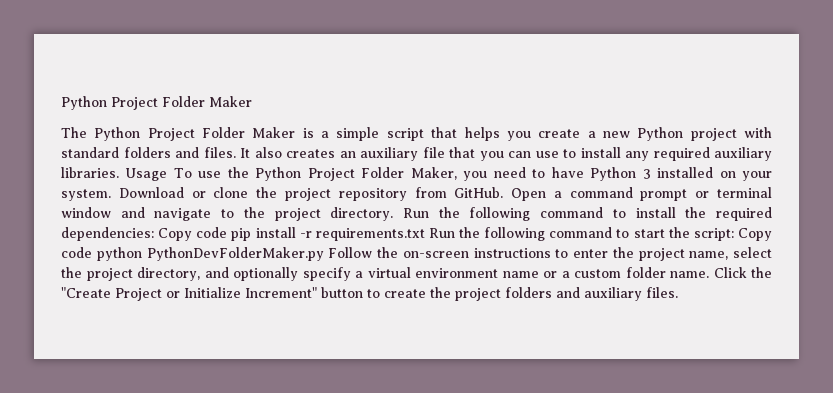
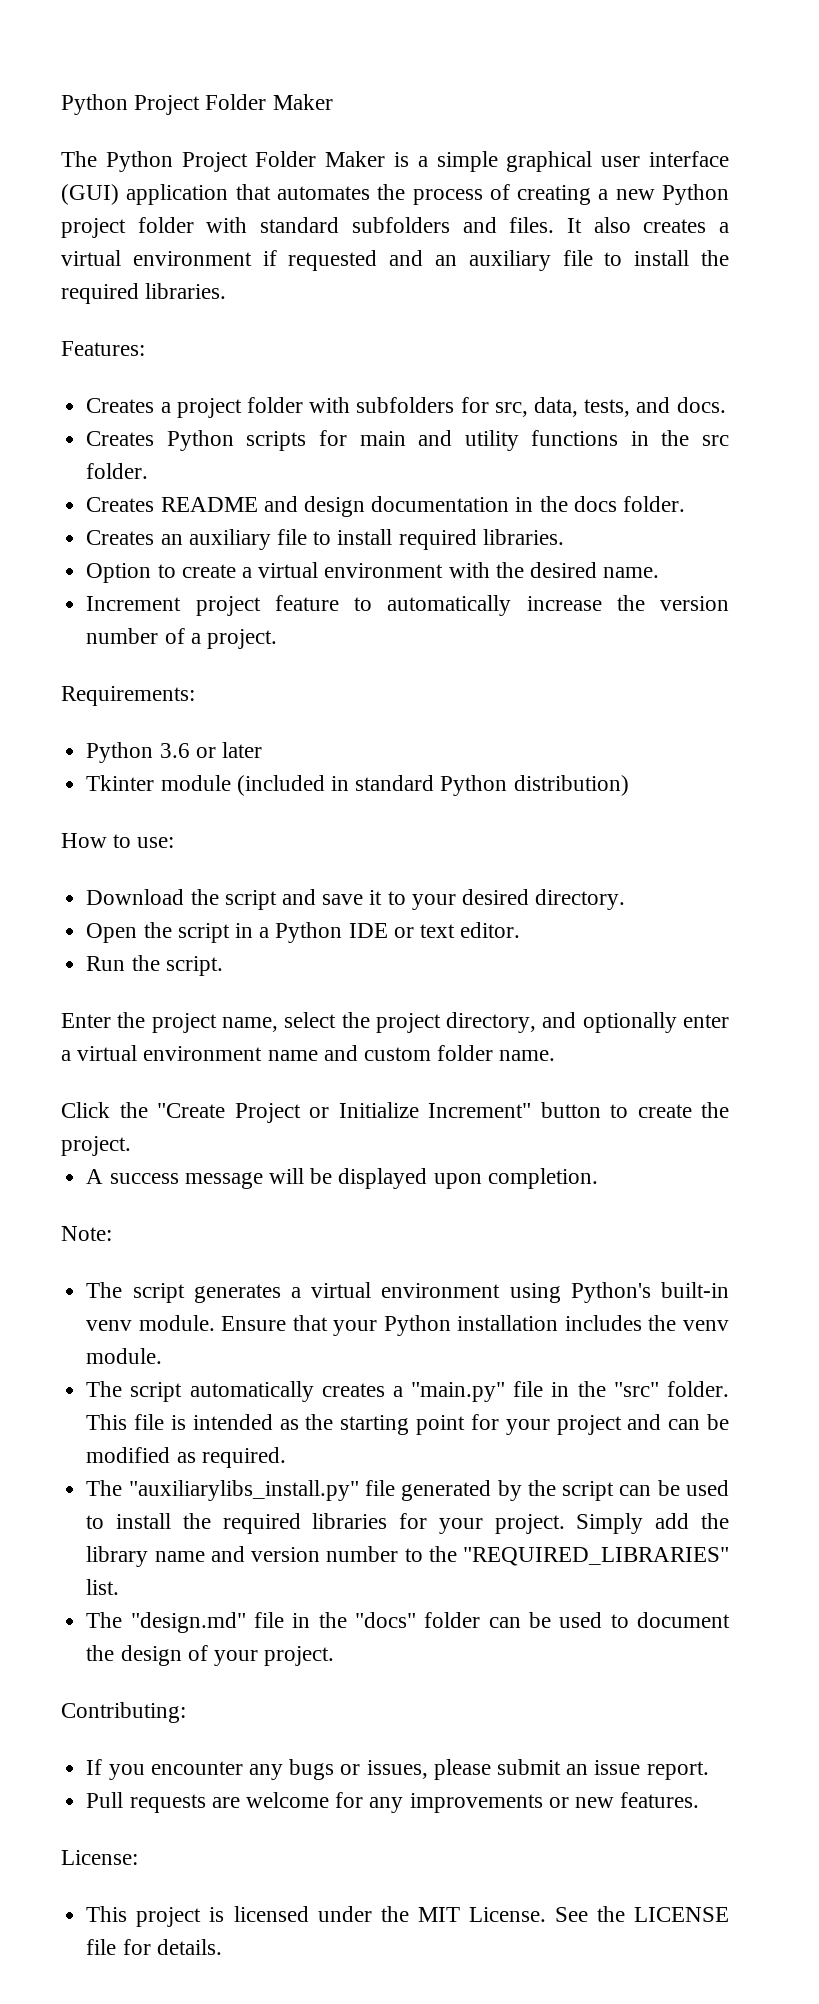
- The Python Project Folder Maker is a simple script that helps you create a new Python project with standard folders and files.
+ The Python Project Folder Maker is a simple graphical user interface (GUI) application that automates the process of creating a new Python project folder with standard subfolders and files.
- It also creates an auxiliary file that you can use to install any required auxiliary libraries. Usage To use the Python Project Folder Maker, you need to have Python 3 installed on your system. Download or clone the project repository from GitHub. Open a command prompt or terminal window and navigate to the project directory. Run the following command to install the required dependencies: Copy code pip install -r requirements.txt Run the following command to start the script: Copy code python PythonDevFolderMaker.py Follow the on-screen instructions to enter the project name, select the project directory, and optionally specify a virtual environment name or a custom folder name. Click the "Create Project or Initialize Increment" button to create the project folders and auxiliary files.
+ It also creates a virtual environment if requested and an auxiliary file to install the required libraries.
+ Features:
+ Creates a project folder with subfolders for src, data, tests, and docs.
+ Creates Python scripts for main and utility functions in the src folder.
+ Creates README and design documentation in the docs folder.
+ Creates an auxiliary file to install required libraries.
+ Option to create a virtual environment with the desired name.
+ Increment project feature to automatically increase the version number of a project.
+ Requirements:
+ Python 3.6 or later
+ Tkinter module (included in standard Python distribution)
+ How to use:
+ Download the script and save it to your desired directory.
+ Open the script in a Python IDE or text editor.
+ Run the script.
+ Enter the project name, select the project directory, and optionally enter a virtual environment name and custom folder name.
+ Click the "Create Project or Initialize Increment" button to create the project.
+ A success message will be displayed upon completion.
+ Note:
+ The script generates a virtual environment using Python's built-in venv module. Ensure that your Python installation includes the venv module.
+ The script automatically creates a "main.py" file in the "src" folder. This file is intended as the starting point for your project and can be modified as required.
+ The "auxiliarylibs_install.py" file generated by the script can be used to install the required libraries for your project. Simply add the library name and version number to the "REQUIRED_LIBRARIES" list.
+ The "design.md" file in the "docs" folder can be used to document the design of your project.
+ Contributing:
+ If you encounter any bugs or issues, please submit an issue report.
+ Pull requests are welcome for any improvements or new features.
+ License:
+ This project is licensed under the MIT License. See the LICENSE file for details.

